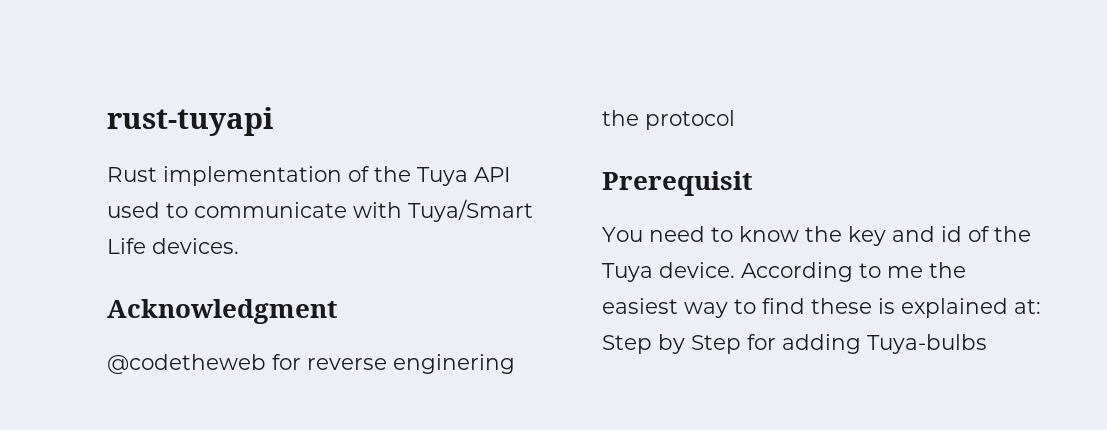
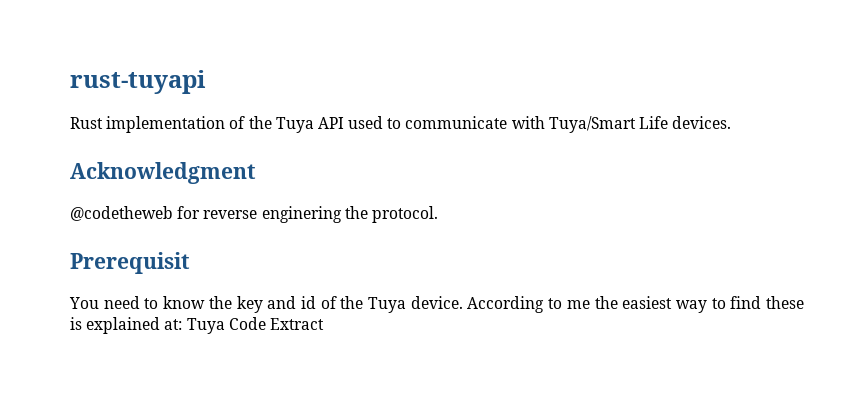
- @codetheweb for reverse enginering the protocol
+ @codetheweb for reverse enginering the protocol.
- According to me the easiest way to find these is explained at: Step by Step for adding Tuya-bulbs
+ According to me the easiest way to find these is explained at: Tuya Code Extract

